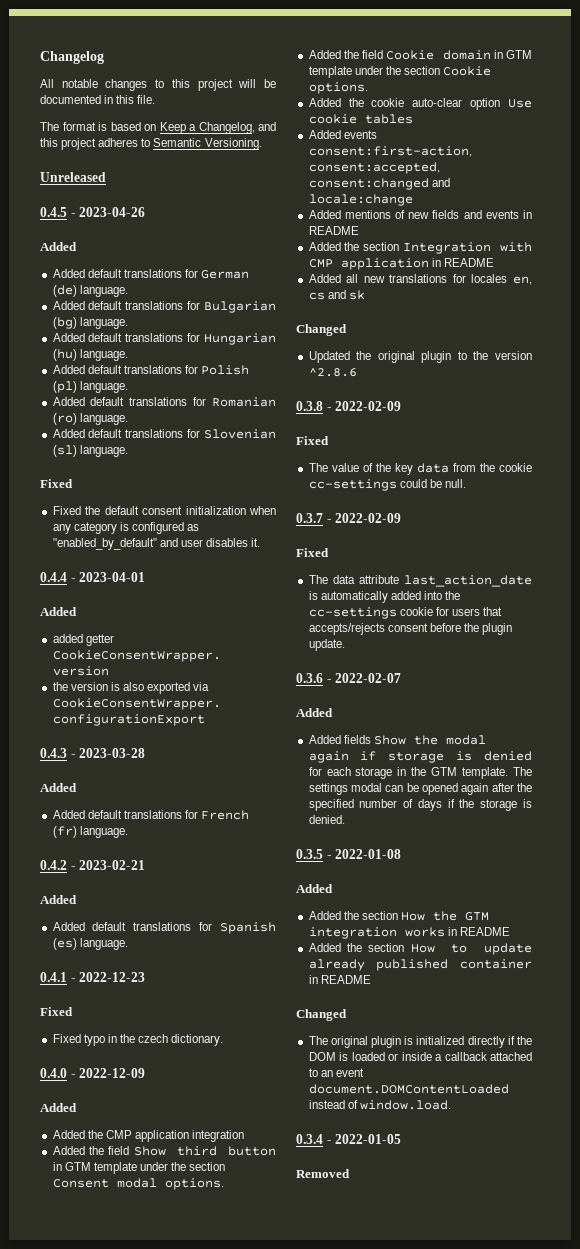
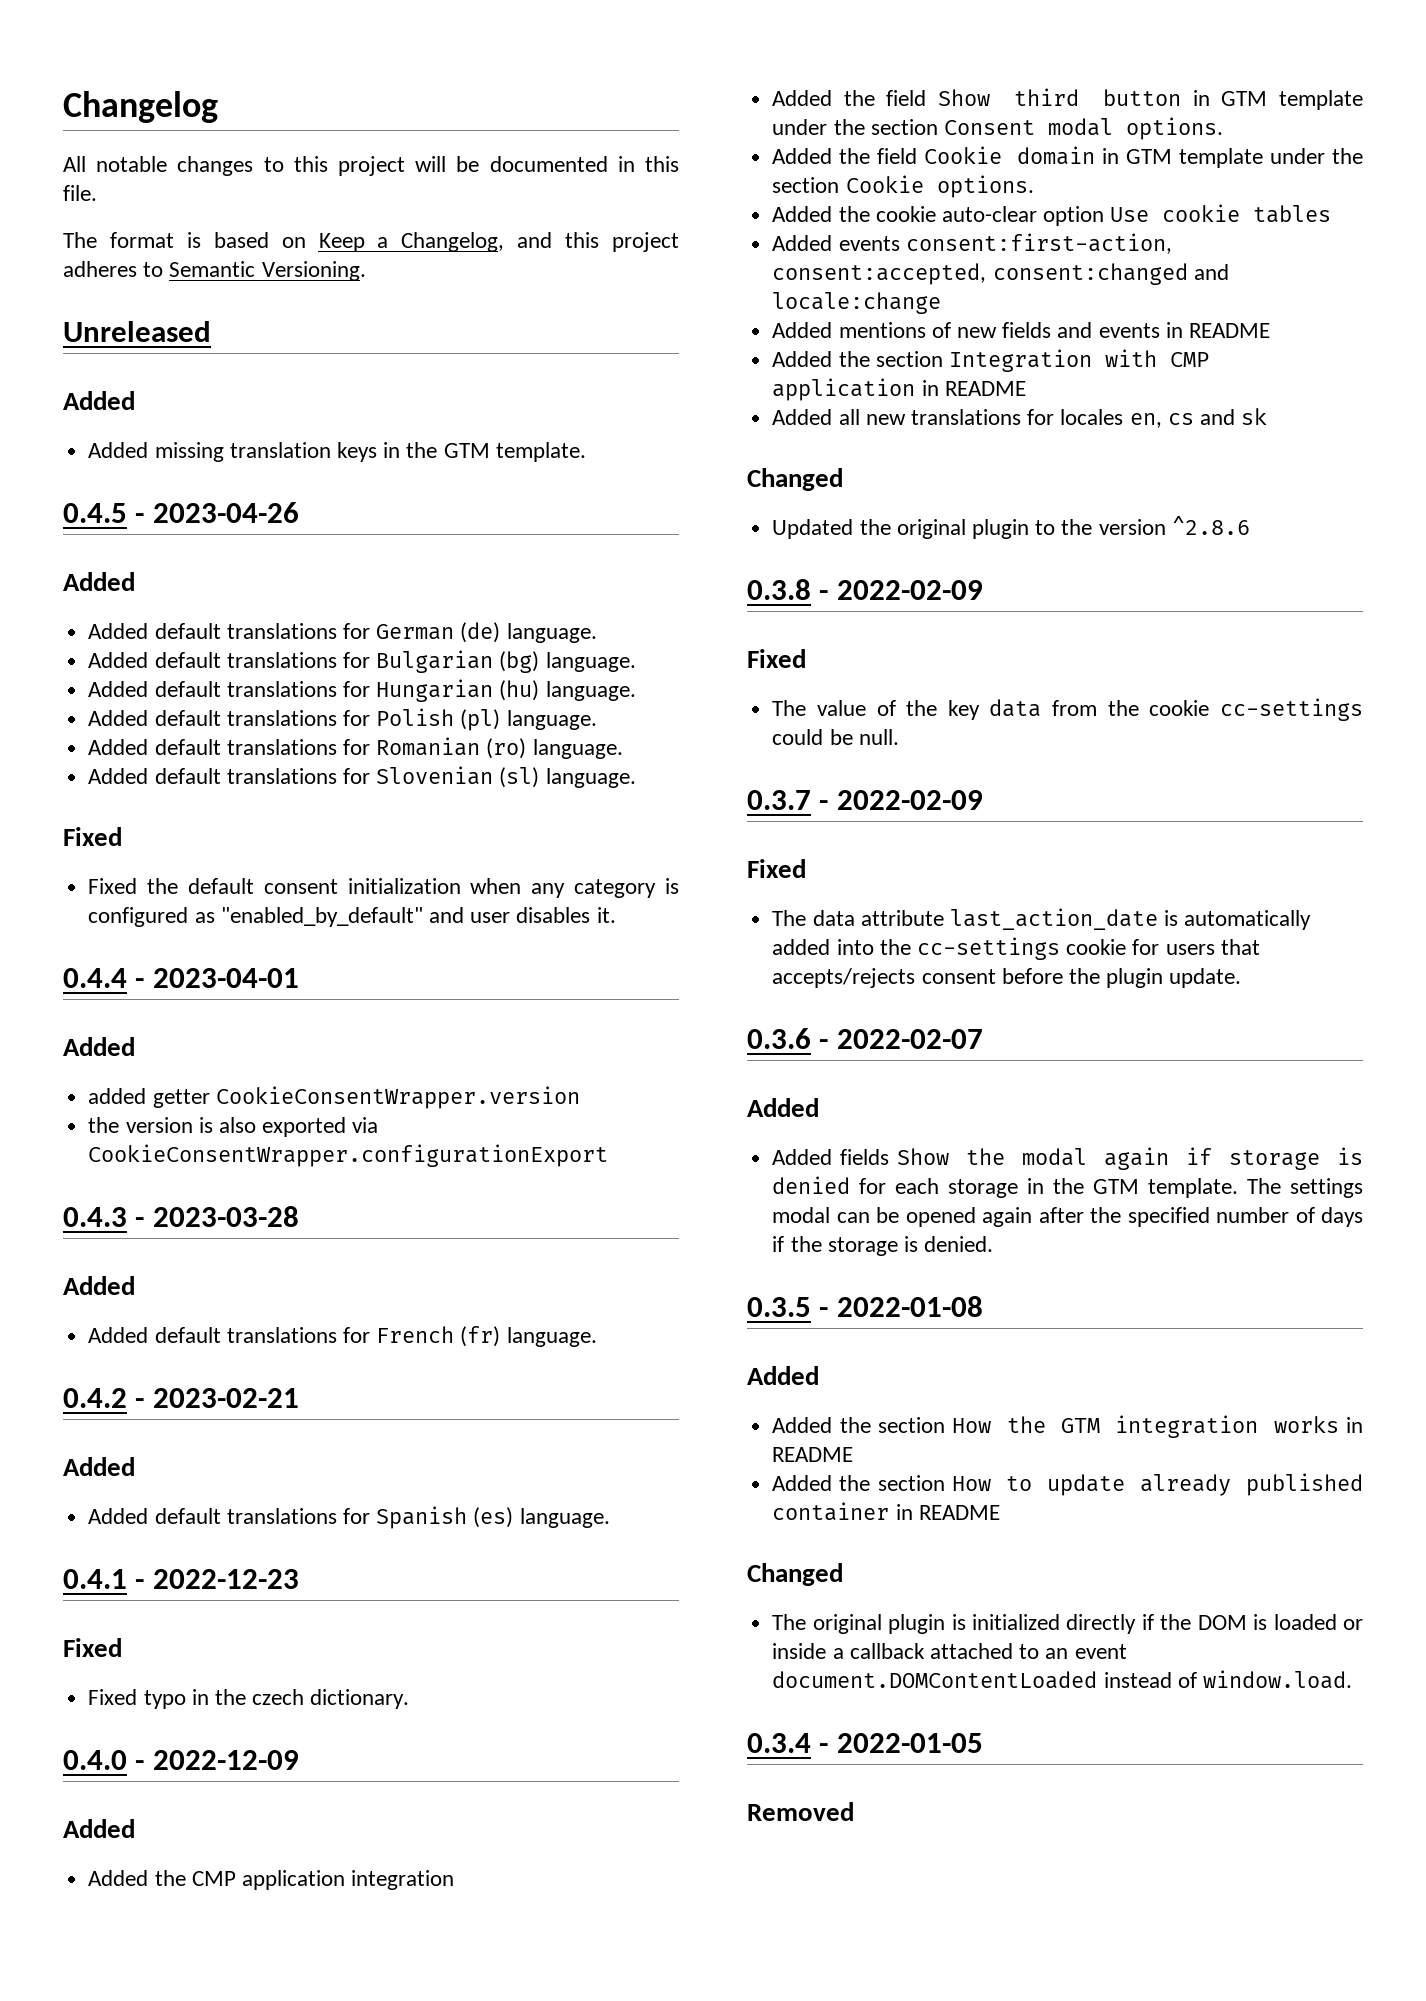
  Unreleased
+ Added
+ Added missing translation keys in the GTM template.

